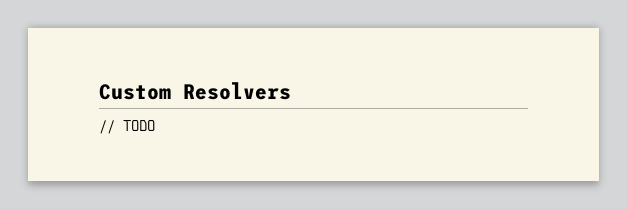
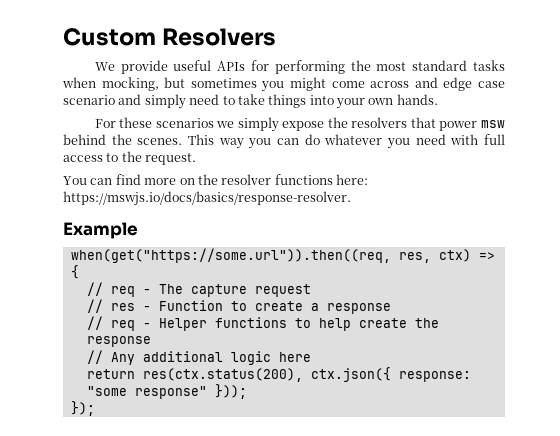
- // TODO
+ We provide useful APIs for performing the most standard tasks when mocking, but sometimes you might come across and edge case scenario and simply need to take things into your own hands.
+ For these scenarios we simply expose the resolvers that power msw behind the scenes. This way you can do whatever you need with full access to the request.
+ You can find more on the resolver functions here: https://mswjs.io/docs/basics/response-resolver.
+ Example
+ when(get("https://some.url")).then((req, res, ctx) => {
+ // req - The capture request
+ // res - Function to create a response
+ // req - Helper functions to help create the response
+ // Any additional logic here
+ return res(ctx.status(200), ctx.json({ response: "some response" }));
+ });

